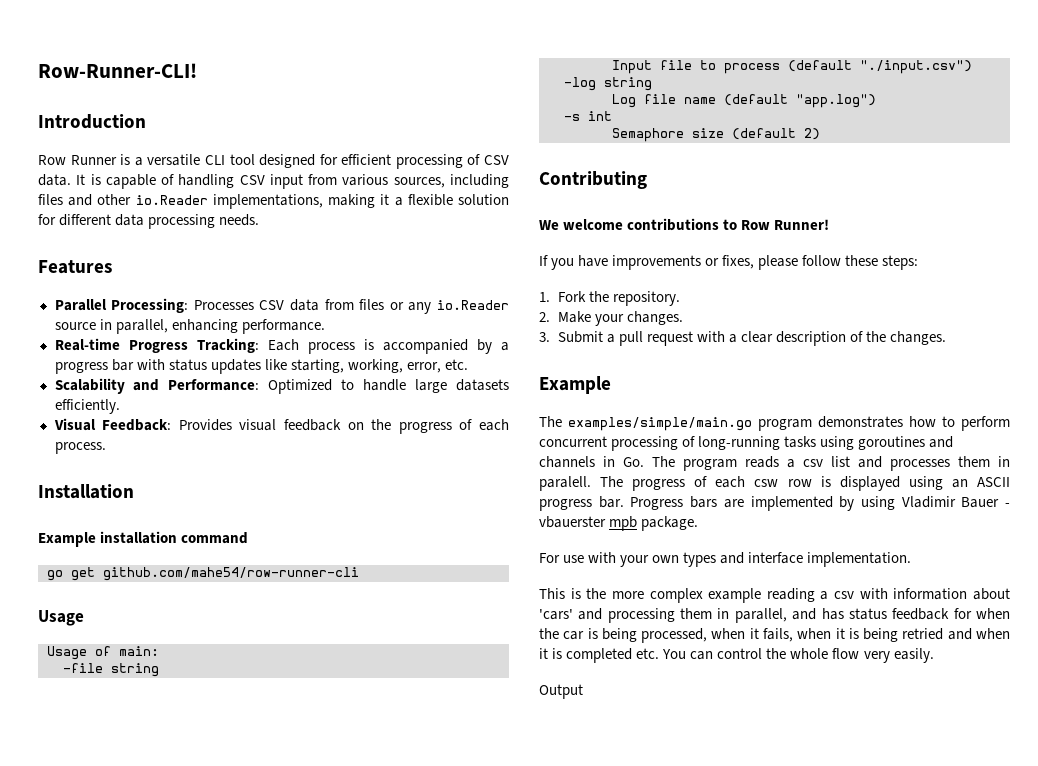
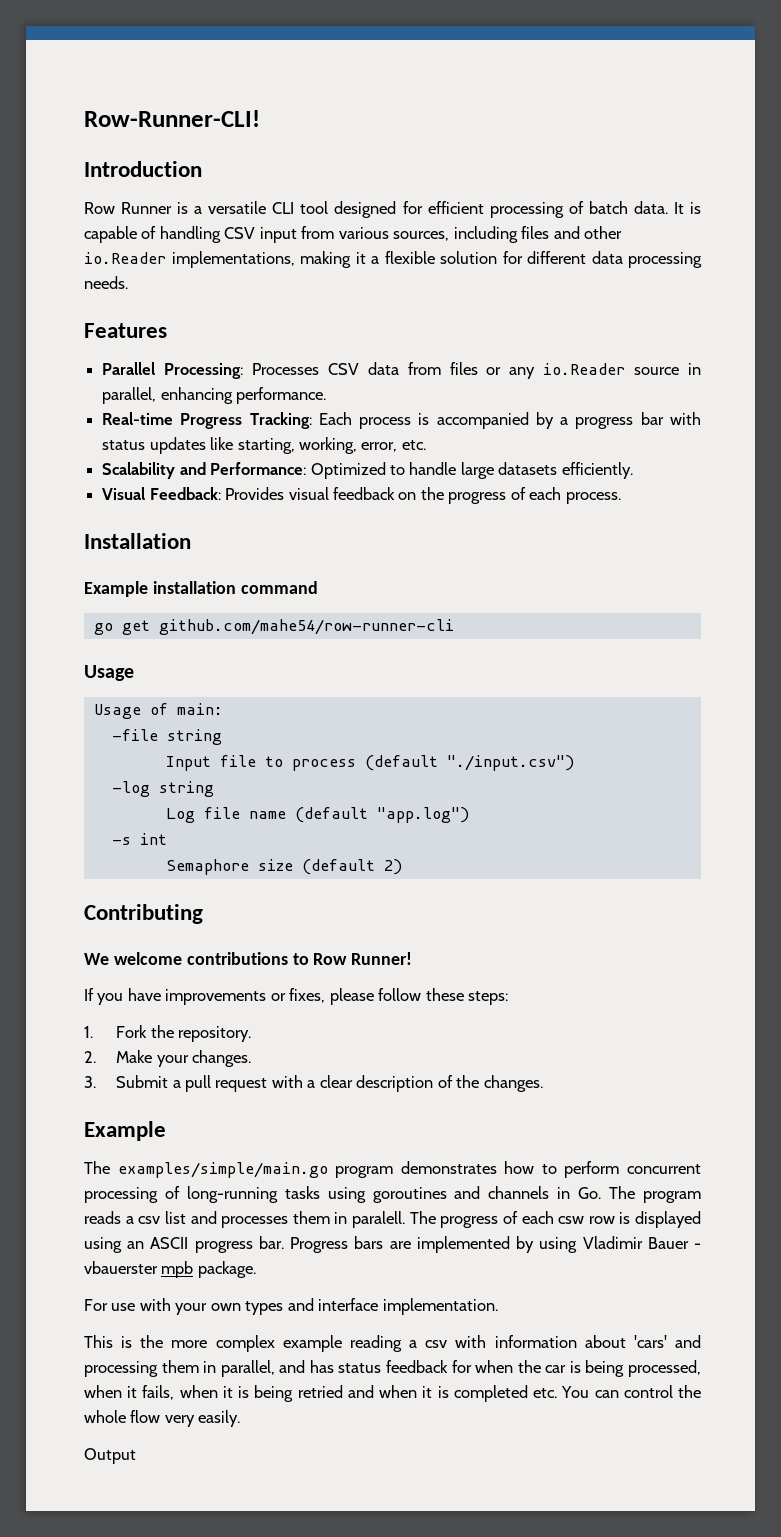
- Row Runner is a versatile CLI tool designed for efficient processing of CSV data.
+ Row Runner is a versatile CLI tool designed for efficient processing of batch data.

